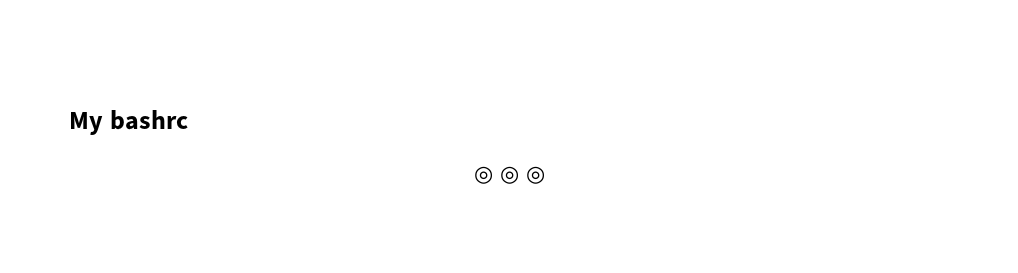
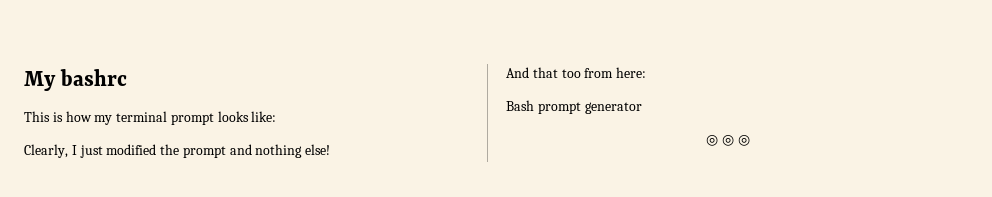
+ This is how my terminal prompt looks like:
+ Clearly, I just modified the prompt and nothing else!
+ And that too from here:
+ Bash prompt generator

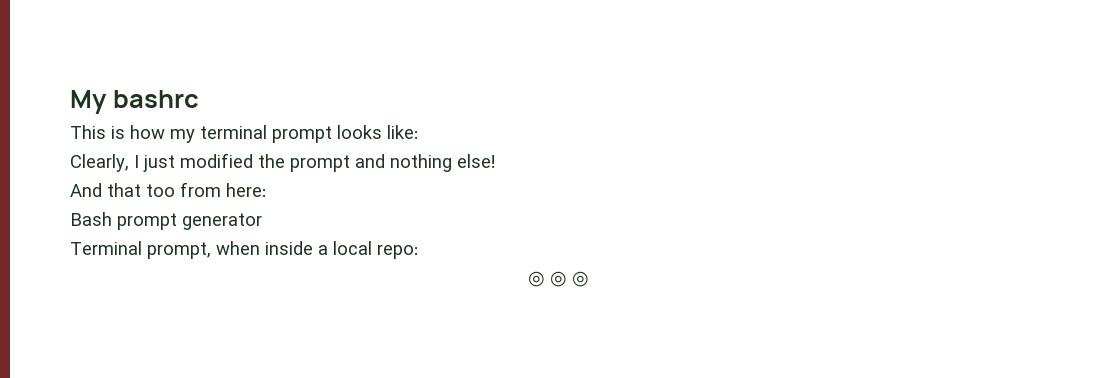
+ Terminal prompt, when inside a local repo:

